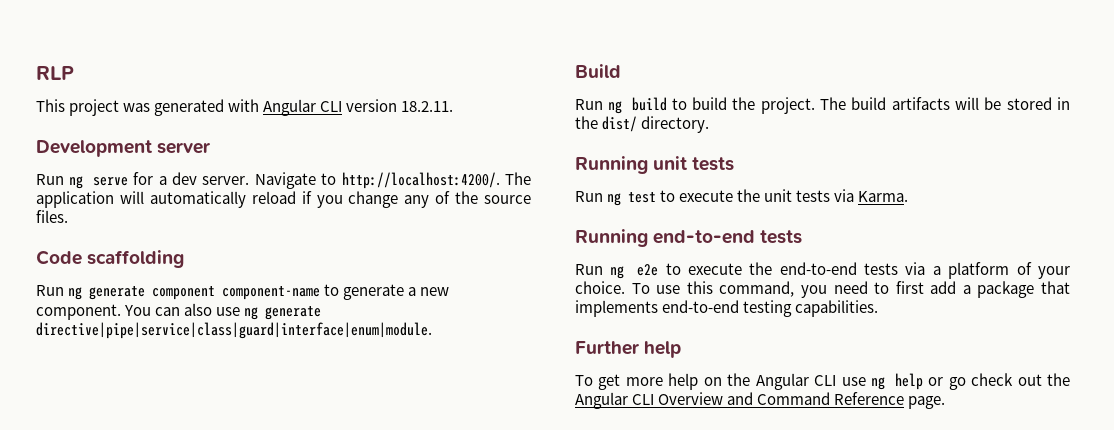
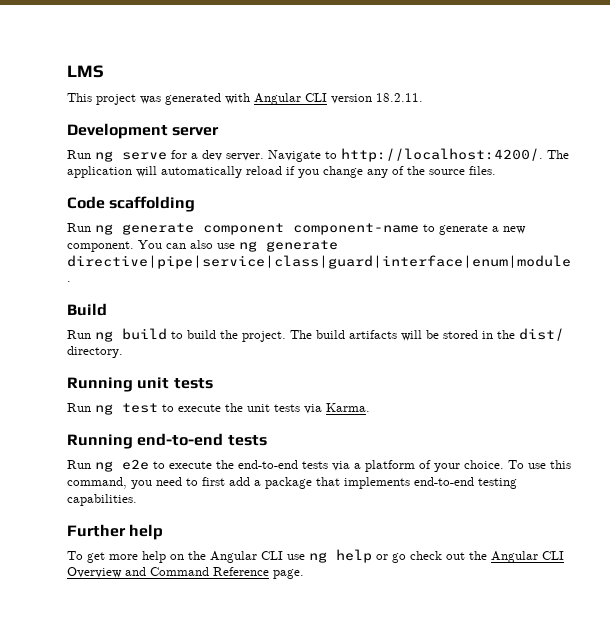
- RLP
+ LMS

